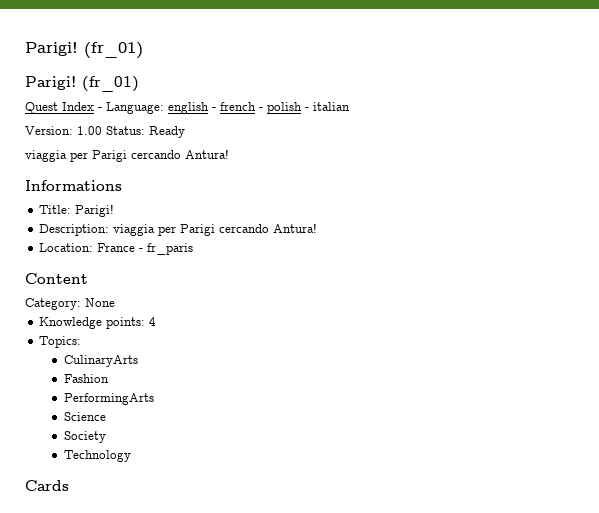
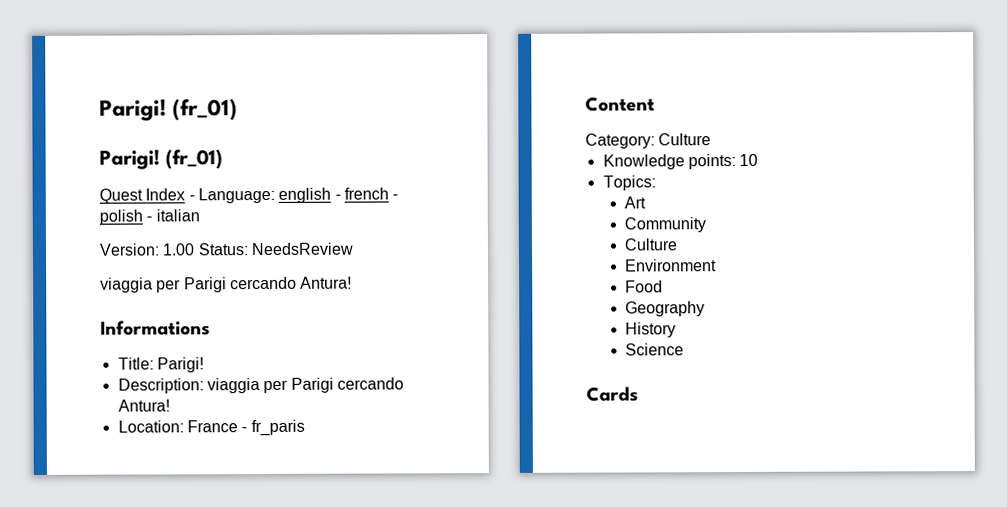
- Version: 1.00 Status: Ready
+ Version: 1.00 Status: NeedsReview
- Category: None
+ Category: Culture
- Knowledge points: 4
+ Knowledge points: 10
- CulinaryArts
- Fashion
- PerformingArts
+ Art
+ Community
+ Culture
+ Environment
+ Food
+ Geography
+ History
- Society
- Technology

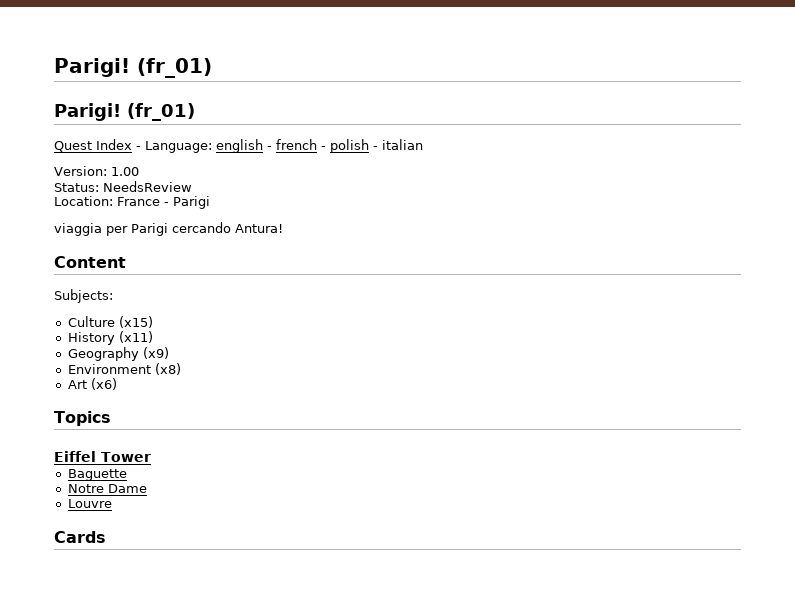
- Version: 1.00 Status: NeedsReview
+ Version: 1.00
+ Status: NeedsReview
+ Location: France - Parigi
  viaggia per Parigi cercando Antura!
- Informations
- Title: Parigi!
- Description: viaggia per Parigi cercando Antura!
- Location: France - fr_paris
- Category: Culture
- Knowledge points: 10
- Topics:
- Art
- Community
- Culture
- Environment
- Food
- Geography
- History
- Science
+ Subjects:
+ Culture (x15)
+ History (x11)
+ Geography (x9)
+ Environment (x8)
+ Art (x6)
+ Topics
+ Eiffel Tower
+ Baguette
+ Notre Dame
+ Louvre

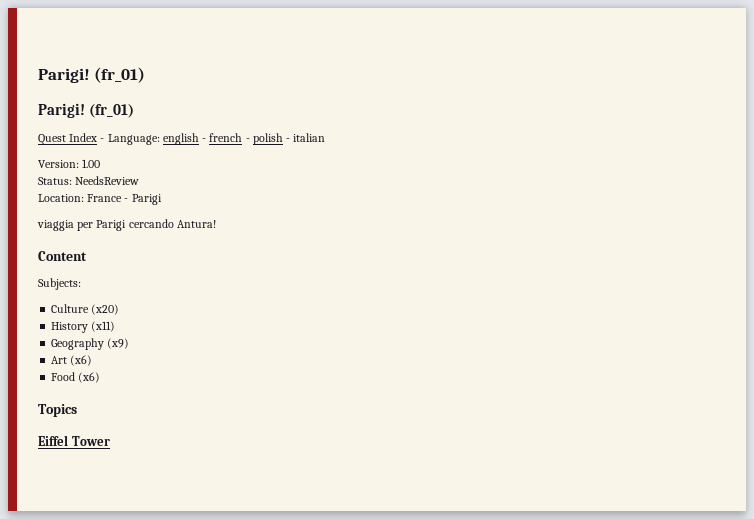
- Culture (x15)
+ Culture (x20)
- Environment (x8)
  Art (x6)
+ Food (x6)
- Baguette
- Notre Dame
- Louvre
- Cards

